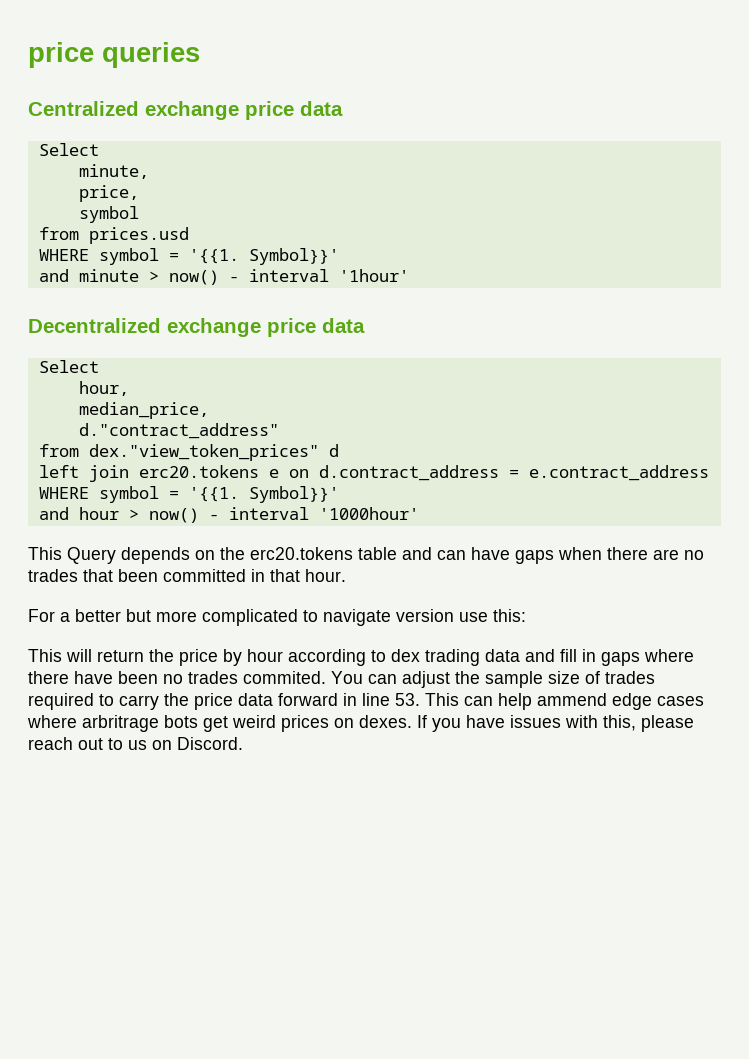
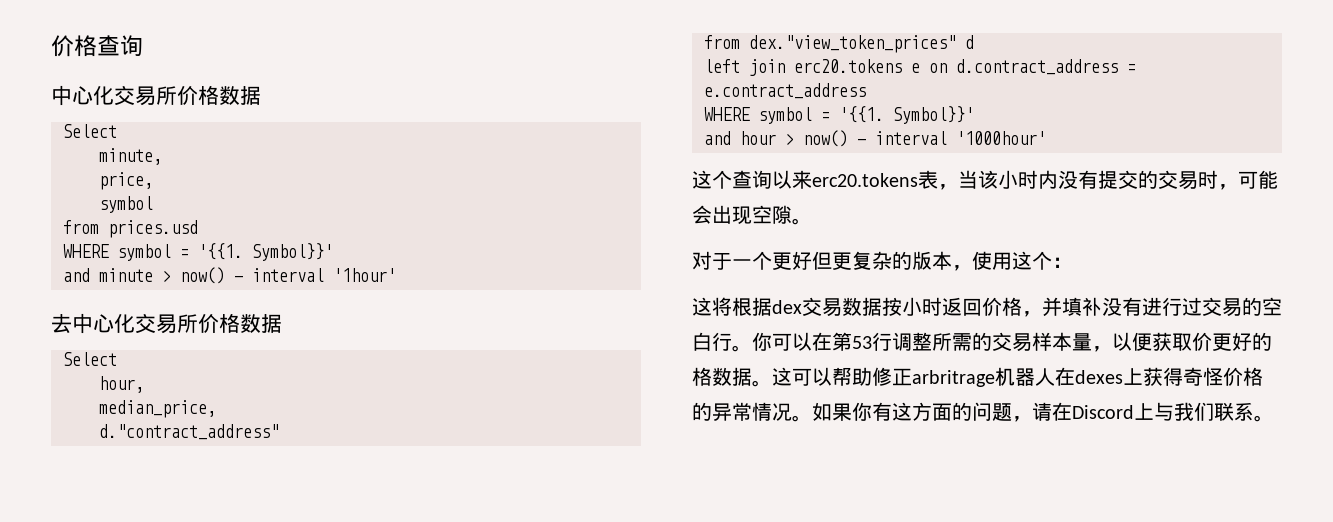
- price queries
- Centralized exchange price data
+ 价格查询
+ 中心化交易所价格数据
- Decentralized exchange price data
+ 去中心化交易所价格数据
- This Query depends on the erc20.tokens table and can have gaps when there are no trades that been committed in that hour.
- For a better but more complicated to navigate version use this:
- This will return the price by hour according to dex trading data and fill in gaps where there have been no trades commited. You can adjust the sample size of trades required to carry the price data forward in line 53. This can help ammend edge cases where arbritrage bots get weird prices on dexes. If you have issues with this, please reach out to us on Discord.
+ 这个查询以来erc20.tokens表，当该小时内没有提交的交易时，可能会出现空隙。
+ 对于一个更好但更复杂的版本，使用这个：
+ 这将根据dex交易数据按小时返回价格，并填补没有进行过交易的空白行。你可以在第53行调整所需的交易样本量，以便获取价更好的格数据。这可以帮助修正arbritrage机器人在dexes上获得奇怪价格的异常情况。如果你有这方面的问题，请在Discord上与我们联系。

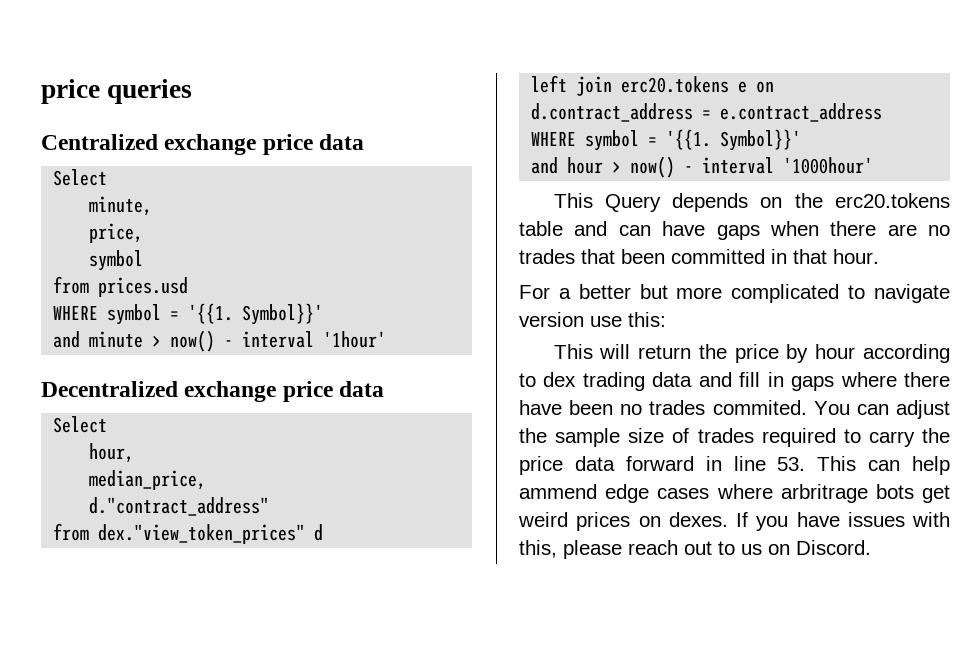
- 价格查询
- 中心化交易所价格数据
+ price queries
+ Centralized exchange price data
- 去中心化交易所价格数据
+ Decentralized exchange price data
- 这个查询以来erc20.tokens表，当该小时内没有提交的交易时，可能会出现空隙。
- 对于一个更好但更复杂的版本，使用这个：
- 这将根据dex交易数据按小时返回价格，并填补没有进行过交易的空白行。你可以在第53行调整所需的交易样本量，以便获取价更好的格数据。这可以帮助修正arbritrage机器人在dexes上获得奇怪价格的异常情况。如果你有这方面的问题，请在Discord上与我们联系。
+ This Query depends on the erc20.tokens table and can have gaps when there are no trades that been committed in that hour.
+ For a better but more complicated to navigate version use this:
+ This will return the price by hour according to dex trading data and fill in gaps where there have been no trades commited. You can adjust the sample size of trades required to carry the price data forward in line 53. This can help ammend edge cases where arbritrage bots get weird prices on dexes. If you have issues with this, please reach out to us on Discord.

